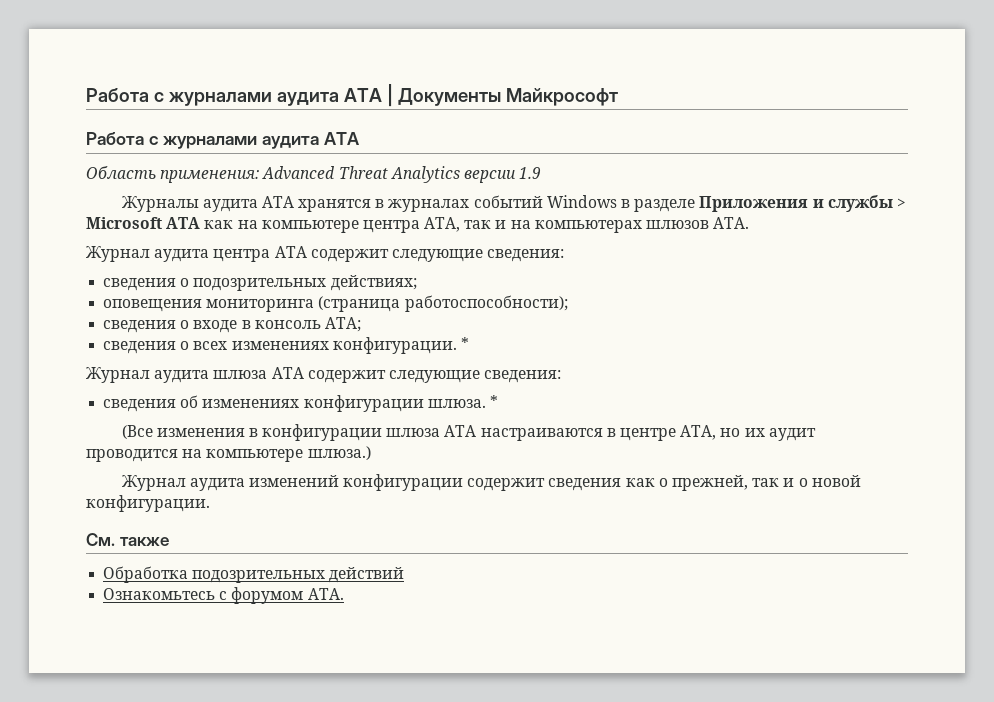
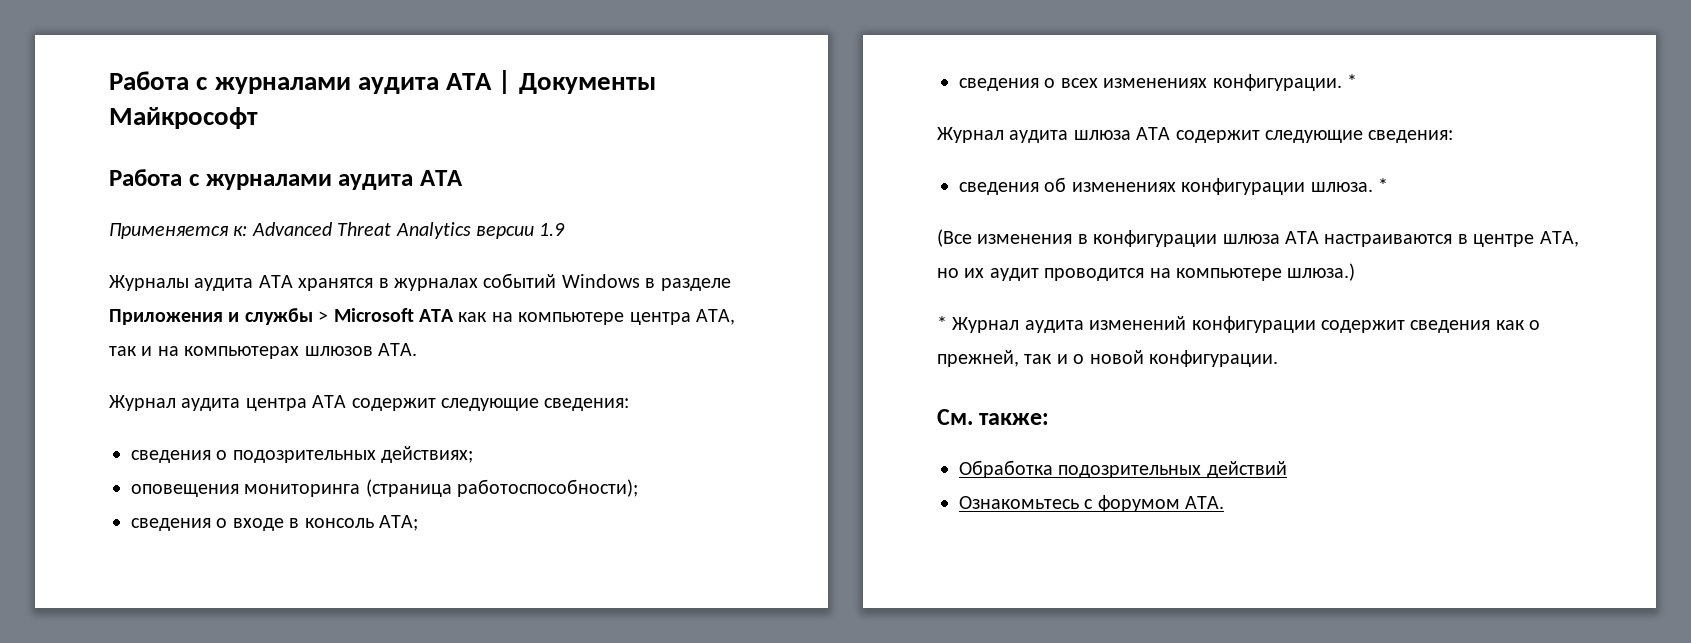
- Область применения: Advanced Threat Analytics версии 1.9
+ Применяется к: Advanced Threat Analytics версии 1.9
- Журнал аудита изменений конфигурации содержит сведения как о прежней, так и о новой конфигурации.
+ * Журнал аудита изменений конфигурации содержит сведения как о прежней, так и о новой конфигурации.
- См. также
+ См. также:

